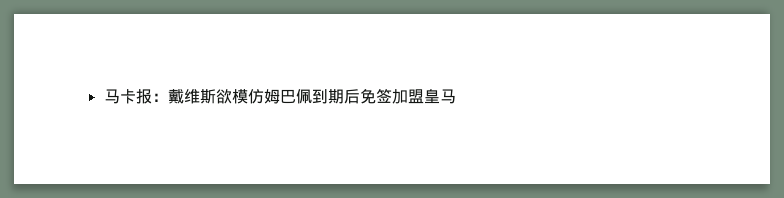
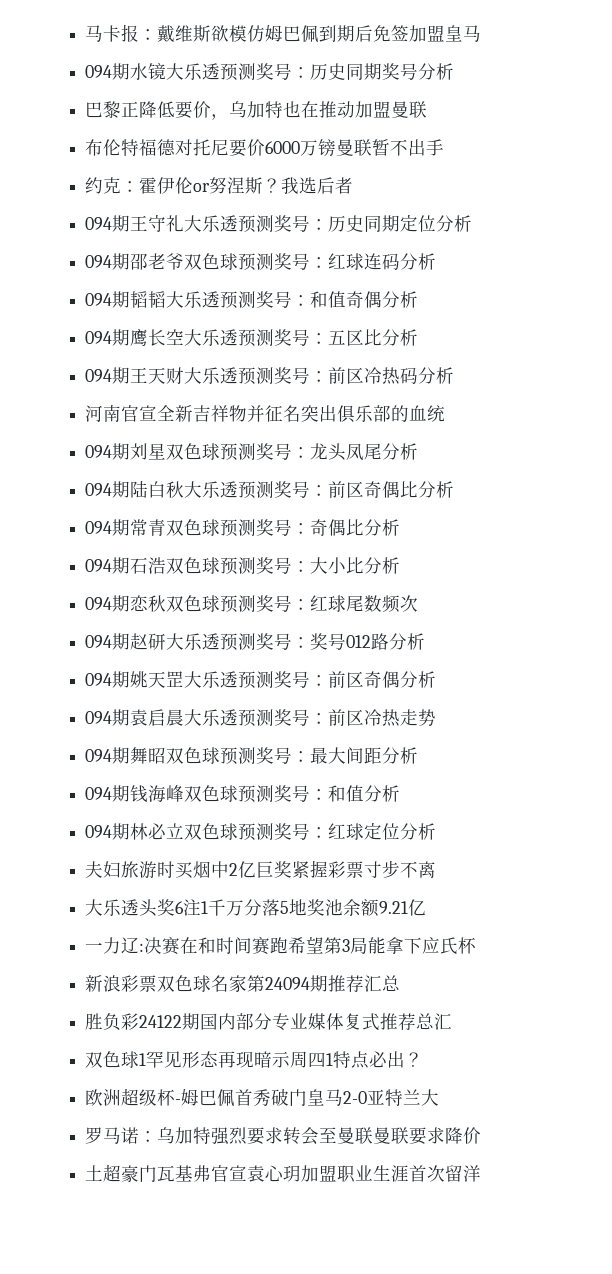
+ 094期水镜大乐透预测奖号：历史同期奖号分析
+ 巴黎正降低要价，乌加特也在推动加盟曼联
+ 布伦特福德对托尼要价6000万镑曼联暂不出手
+ 约克：霍伊伦or努涅斯？我选后者
+ 094期王守礼大乐透预测奖号：历史同期定位分析
+ 094期邵老爷双色球预测奖号：红球连码分析
+ 094期韬韬大乐透预测奖号：和值奇偶分析
+ 094期鹰长空大乐透预测奖号：五区比分析
+ 094期王天财大乐透预测奖号：前区冷热码分析
+ 河南官宣全新吉祥物并征名突出俱乐部的血统
+ 094期刘星双色球预测奖号：龙头凤尾分析
+ 094期陆白秋大乐透预测奖号：前区奇偶比分析
+ 094期常青双色球预测奖号：奇偶比分析
+ 094期石浩双色球预测奖号：大小比分析
+ 094期恋秋双色球预测奖号：红球尾数频次
+ 094期赵研大乐透预测奖号：奖号012路分析
+ 094期姚天罡大乐透预测奖号：前区奇偶分析
+ 094期袁启晨大乐透预测奖号：前区冷热走势
+ 094期舞昭双色球预测奖号：最大间距分析
+ 094期钱海峰双色球预测奖号：和值分析
+ 094期林必立双色球预测奖号：红球定位分析
+ 夫妇旅游时买烟中2亿巨奖紧握彩票寸步不离
+ 大乐透头奖6注1千万分落5地奖池余额9.21亿
+ 一力辽:决赛在和时间赛跑希望第3局能拿下应氏杯
+ 新浪彩票双色球名家第24094期推荐汇总
+ 胜负彩24122期国内部分专业媒体复式推荐总汇
+ 双色球1罕见形态再现暗示周四1特点必出？
+ 欧洲超级杯-姆巴佩首秀破门皇马2-0亚特兰大
+ 罗马诺：乌加特强烈要求转会至曼联曼联要求降价
+ 土超豪门瓦基弗官宣袁心玥加盟职业生涯首次留洋

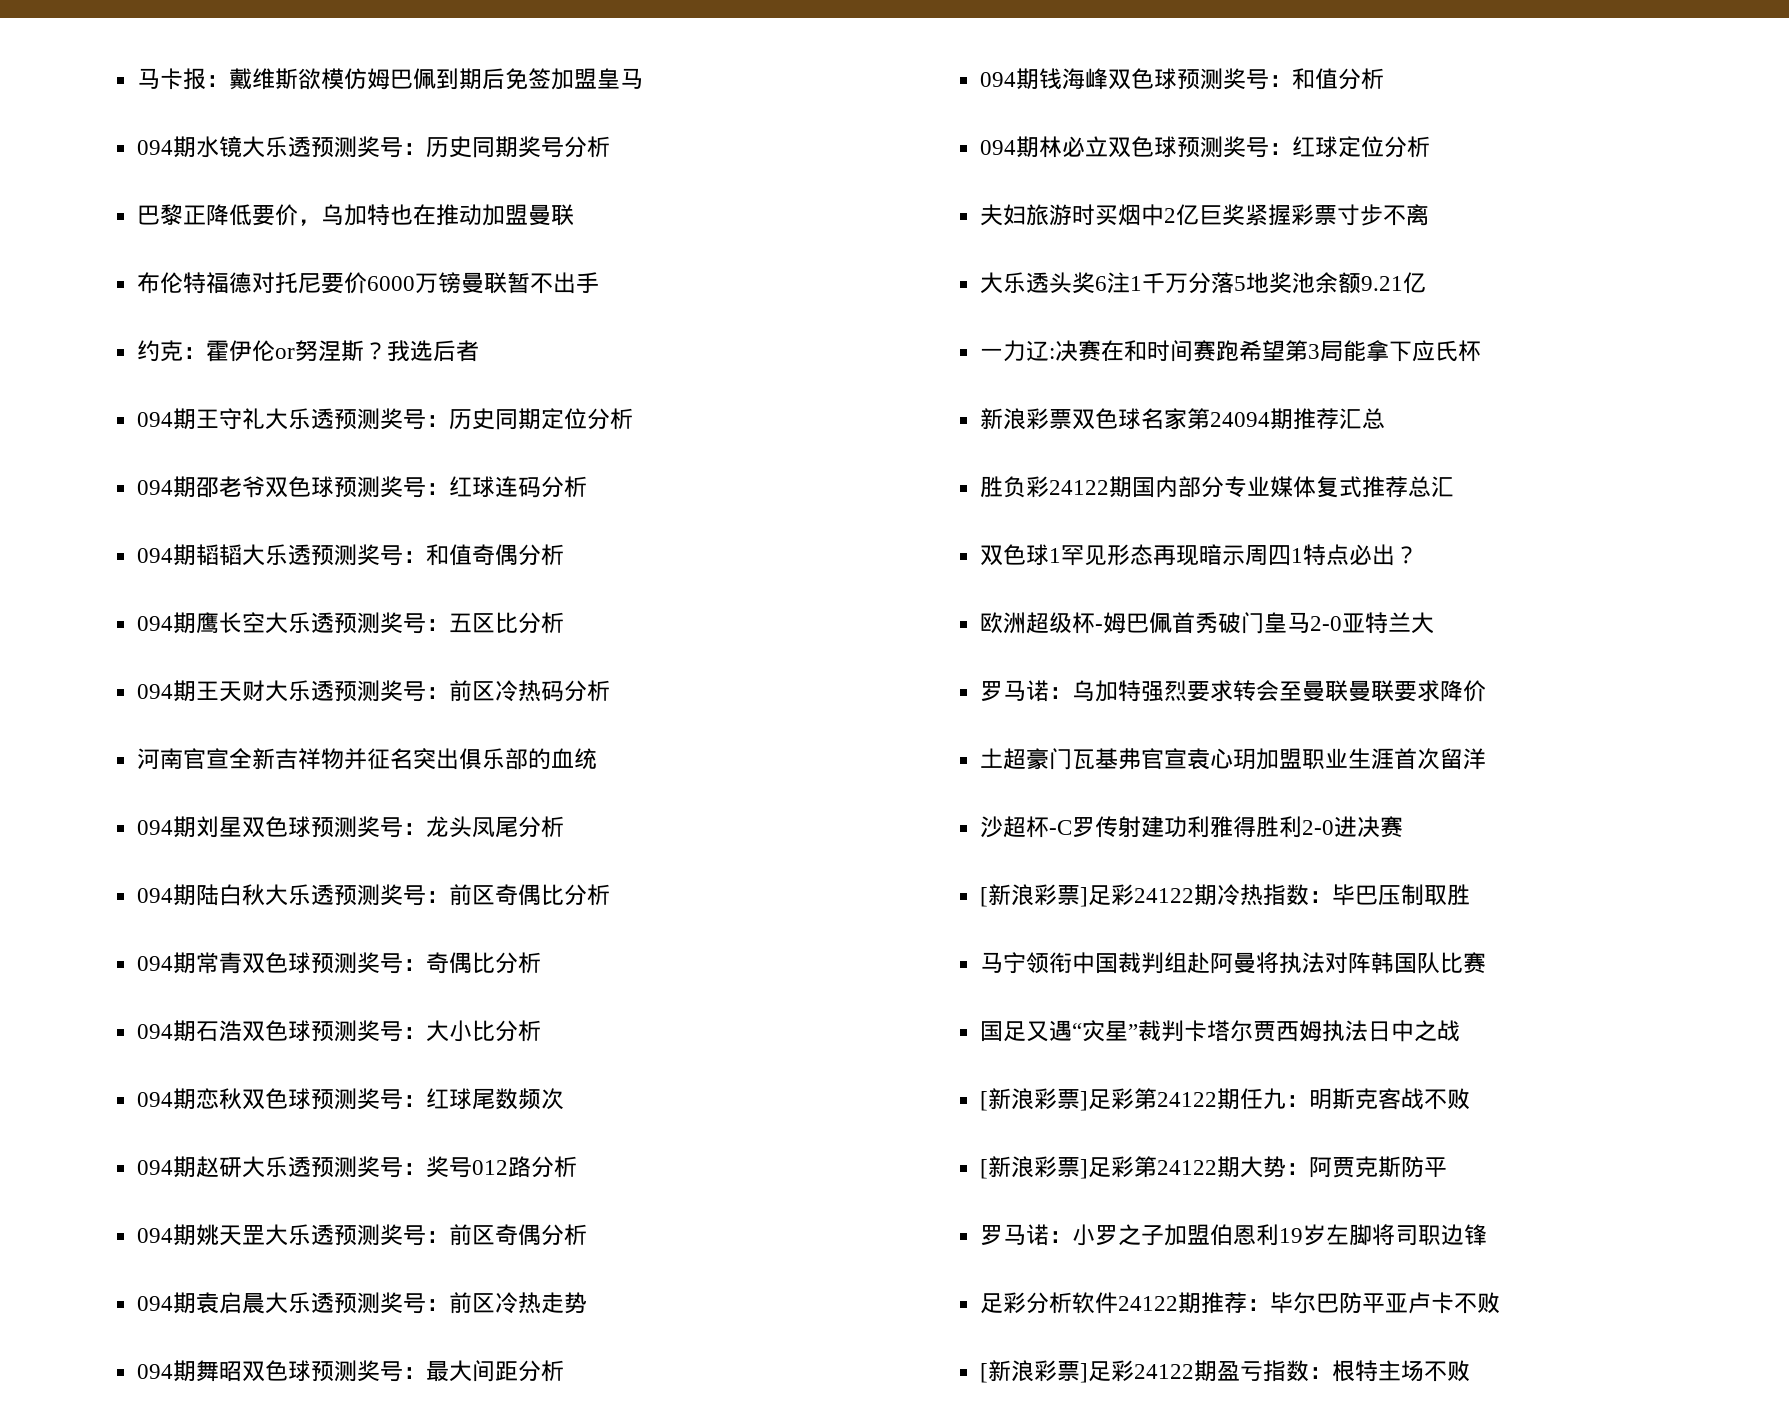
+ 沙超杯-C罗传射建功利雅得胜利2-0进决赛
+ [新浪彩票]足彩24122期冷热指数：毕巴压制取胜
+ 马宁领衔中国裁判组赴阿曼将执法对阵韩国队比赛
+ 国足又遇“灾星”裁判卡塔尔贾西姆执法日中之战
+ [新浪彩票]足彩第24122期任九：明斯克客战不败
+ [新浪彩票]足彩第24122期大势：阿贾克斯防平
+ 罗马诺：小罗之子加盟伯恩利19岁左脚将司职边锋
+ 足彩分析软件24122期推荐：毕尔巴防平亚卢卡不败
+ [新浪彩票]足彩24122期盈亏指数：根特主场不败

